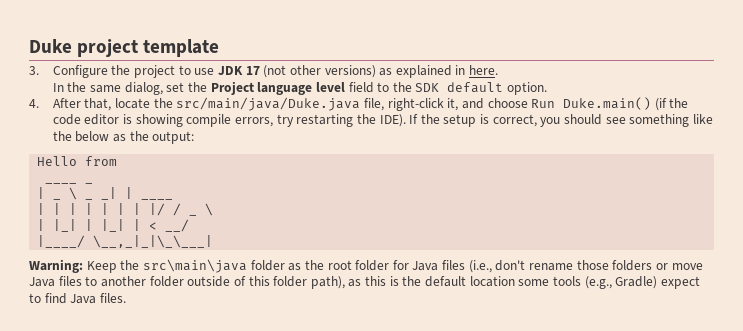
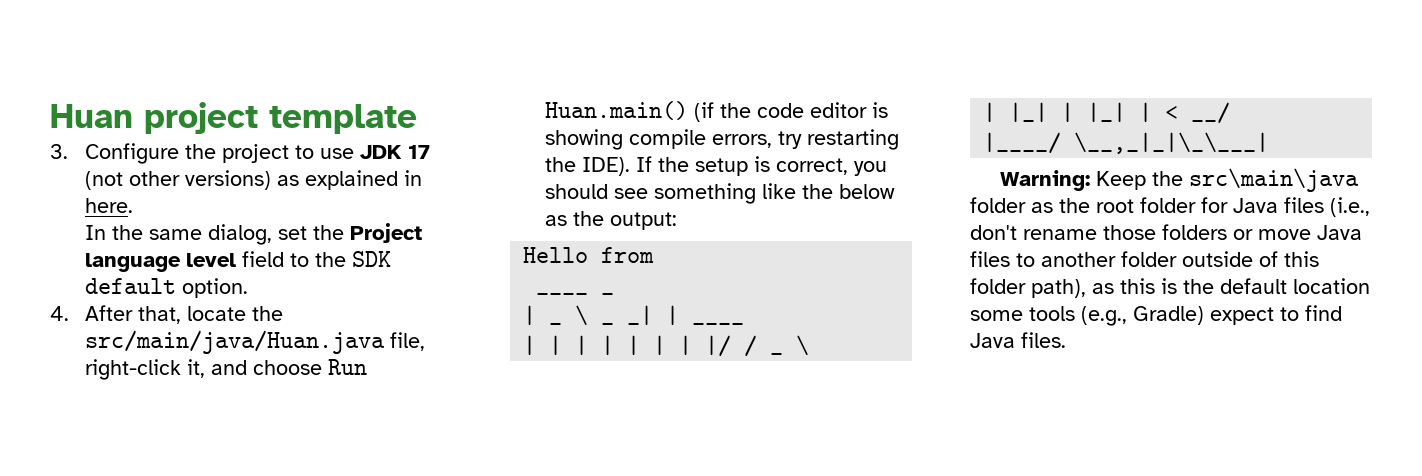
- Duke project template
+ Huan project template
- 4. After that, locate the src/main/java/Duke.java file, right-click it, and choose Run Duke.main() (if the code editor is showing compile errors, try restarting the IDE).
+ 4. After that, locate the src/main/java/Huan.java file, right-click it, and choose Run Huan.main() (if the code editor is showing compile errors, try restarting the IDE).

